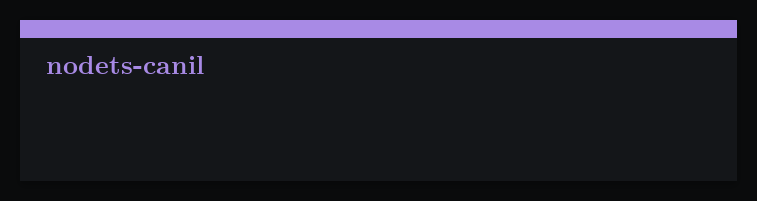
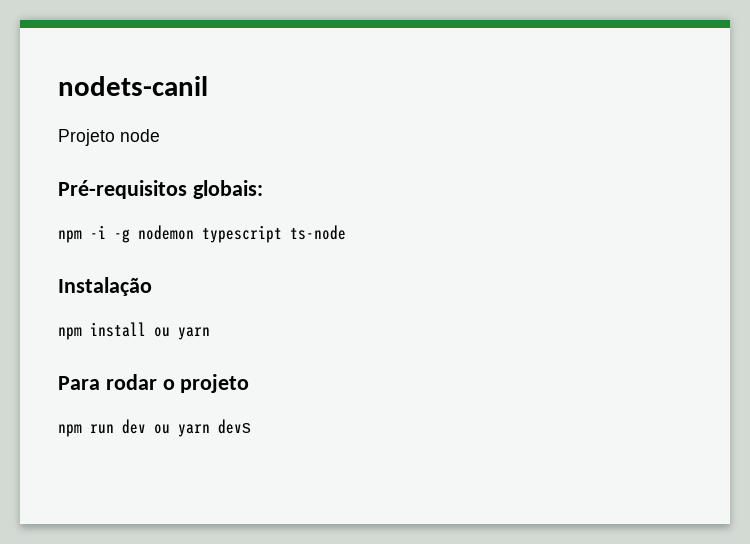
+ Projeto node
+ Pré-requisitos globais:
+ npm -i -g nodemon typescript ts-node
+ Instalação
+ npm install ou yarn
+ Para rodar o projeto
+ npm run dev ou yarn devs

